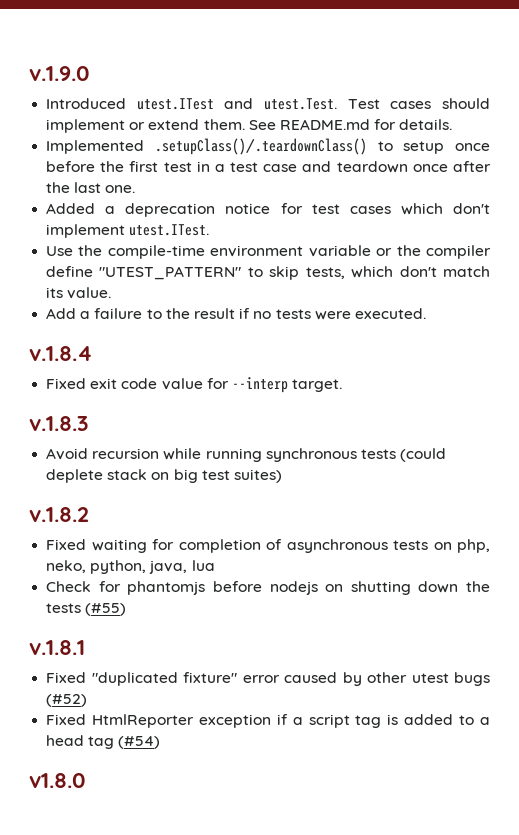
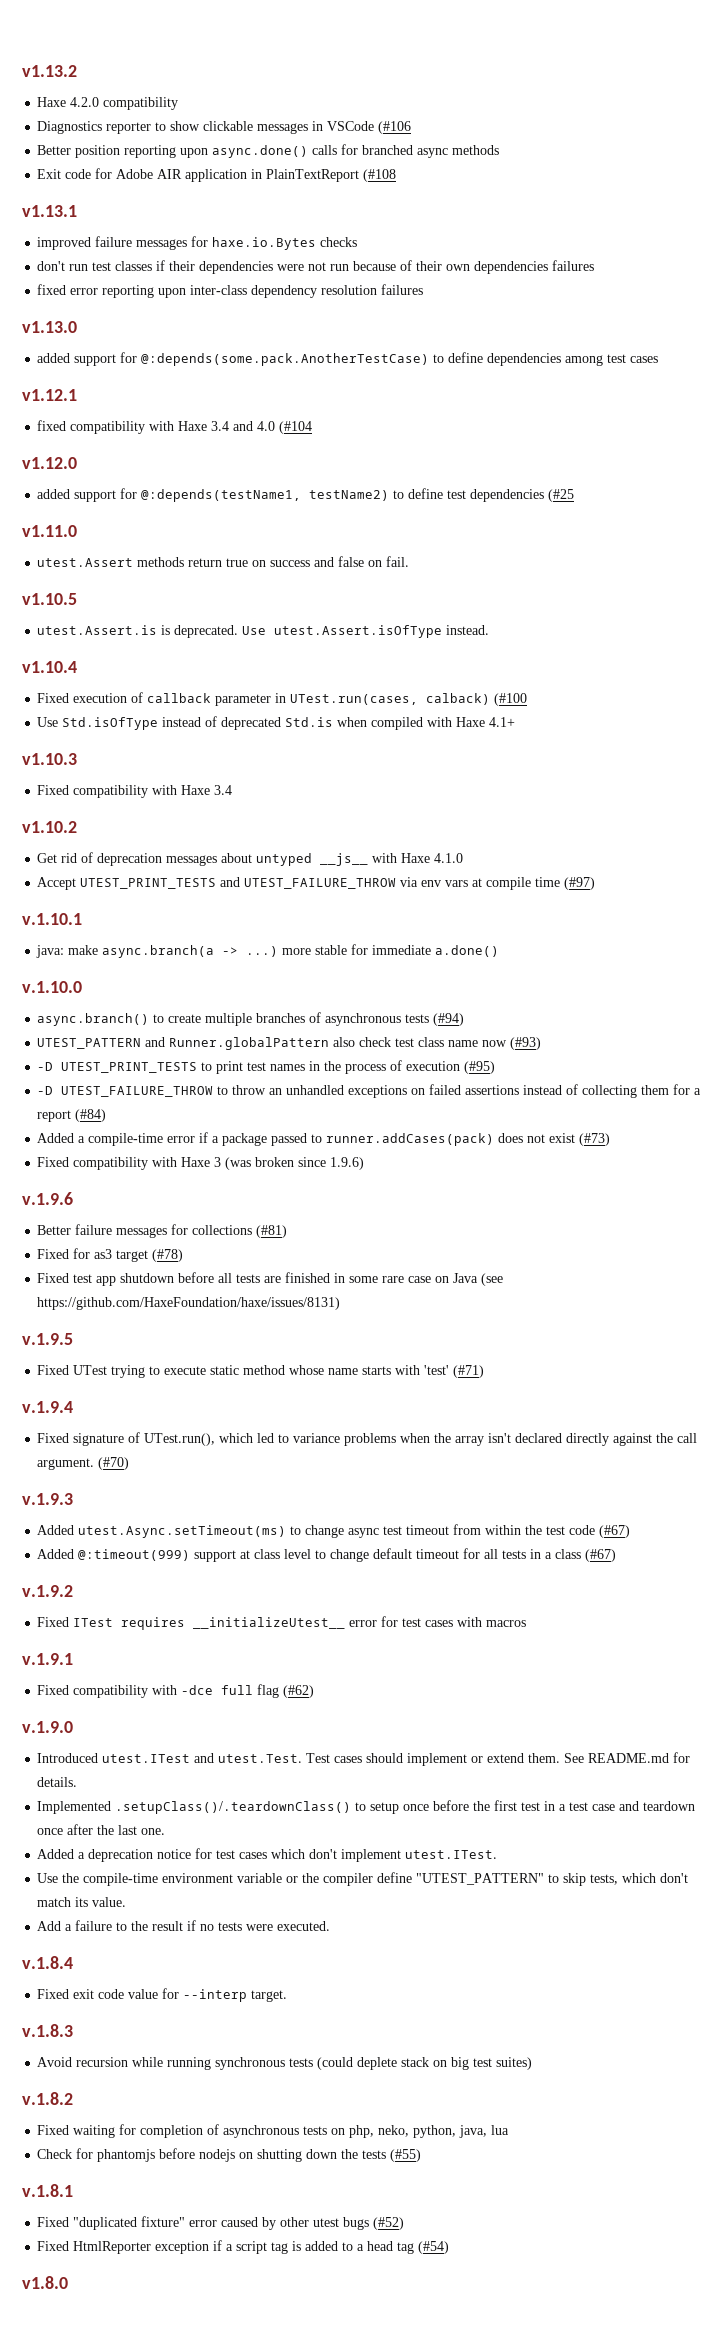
+ v1.13.2
+ Haxe 4.2.0 compatibility
+ Diagnostics reporter to show clickable messages in VSCode (#106
+ Better position reporting upon async.done() calls for branched async methods
+ Exit code for Adobe AIR application in PlainTextReport (#108
+ v1.13.1
+ improved failure messages for haxe.io.Bytes checks
+ don't run test classes if their dependencies were not run because of their own dependencies failures
+ fixed error reporting upon inter-class dependency resolution failures
+ v1.13.0
+ added support for @:depends(some.pack.AnotherTestCase) to define dependencies among test cases
+ v1.12.1
+ fixed compatibility with Haxe 3.4 and 4.0 (#104
+ v1.12.0
+ added support for @:depends(testName1, testName2) to define test dependencies (#25
+ v1.11.0
+ utest.Assert methods return true on success and false on fail.
+ v1.10.5
+ utest.Assert.is is deprecated. Use utest.Assert.isOfType instead.
+ v1.10.4
+ Fixed execution of callback parameter in UTest.run(cases, calback) (#100
+ Use Std.isOfType instead of deprecated Std.is when compiled with Haxe 4.1+
+ v1.10.3
+ Fixed compatibility with Haxe 3.4
+ v1.10.2
+ Get rid of deprecation messages about untyped __js__ with Haxe 4.1.0
+ Accept UTEST_PRINT_TESTS and UTEST_FAILURE_THROW via env vars at compile time (#97)
+ v.1.10.1
+ java: make async.branch(a -> ...) more stable for immediate a.done()
+ v.1.10.0
+ async.branch() to create multiple branches of asynchronous tests (#94)
+ UTEST_PATTERN and Runner.globalPattern also check test class name now (#93)
+ -D UTEST_PRINT_TESTS to print test names in the process of execution (#95)
+ -D UTEST_FAILURE_THROW to throw an unhandled exceptions on failed assertions instead of collecting them for a report (#84)
+ Added a compile-time error if a package passed to runner.addCases(pack) does not exist (#73)
+ Fixed compatibility with Haxe 3 (was broken since 1.9.6)
+ v.1.9.6
+ Better failure messages for collections (#81)
+ Fixed for as3 target (#78)
+ Fixed test app shutdown before all tests are finished in some rare case on Java (see https://github.com/HaxeFoundation/haxe/issues/8131)
+ v.1.9.5
+ Fixed UTest trying to execute static method whose name starts with 'test' (#71)
+ v.1.9.4
+ Fixed signature of UTest.run(), which led to variance problems when the array isn't declared directly against the call argument. (#70)
+ v.1.9.3
+ Added utest.Async.setTimeout(ms) to change async test timeout from within the test code (#67)
+ Added @:timeout(999) support at class level to change default timeout for all tests in a class (#67)
+ v.1.9.2
+ Fixed ITest requires __initializeUtest__ error for test cases with macros
+ v.1.9.1
+ Fixed compatibility with -dce full flag (#62)

